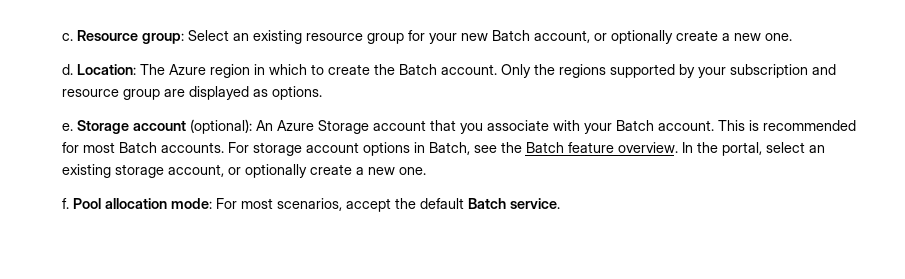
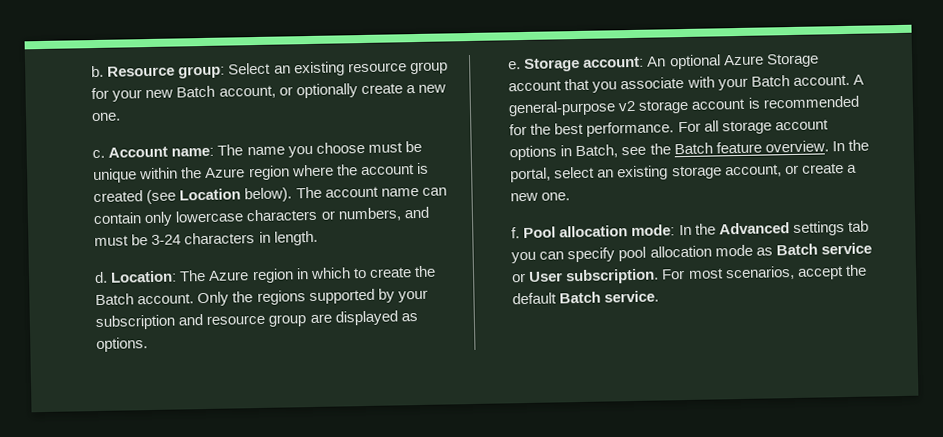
- c.
+ b.
+ c. Account name: The name you choose must be unique within the Azure region where the account is created (see Location below). The account name can contain only lowercase characters or numbers, and must be 3-24 characters in length.
- Storage account (optional): An Azure Storage account that you associate with your Batch account.
+ Storage account: An optional Azure Storage account that you associate with your Batch account.
- This is recommended for most Batch accounts. For storage account options in Batch, see the Batch feature overview.
+ A general-purpose v2 storage account is recommended for the best performance. For all storage account options in Batch, see the Batch feature overview.
- In the portal, select an existing storage account, or optionally create a new one.
+ In the portal, select an existing storage account, or create a new one.
- Pool allocation mode: For most scenarios, accept the default Batch service.
+ Pool allocation mode: In the Advanced settings tab you can specify pool allocation mode as Batch service or User subscription. For most scenarios, accept the default Batch service.

